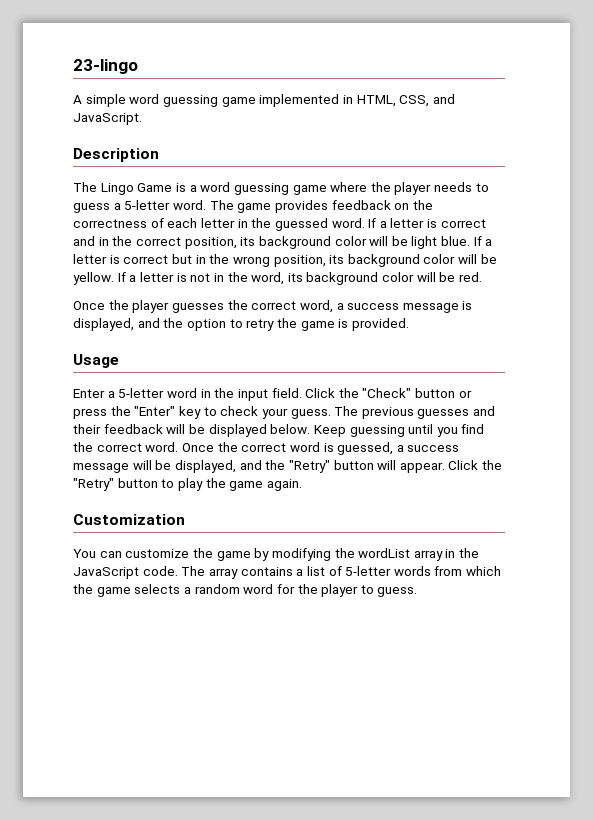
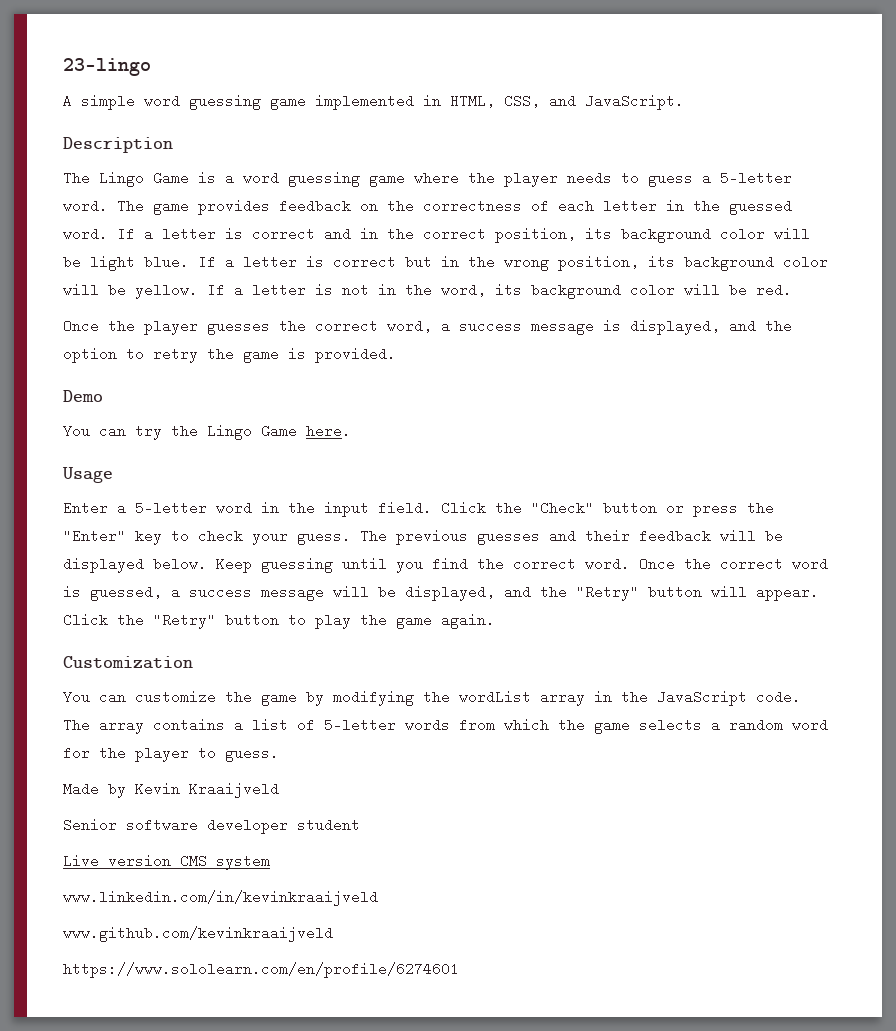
+ Demo
+ You can try the Lingo Game here.
+ Made by Kevin Kraaijveld
+ Senior software developer student
+ Live version CMS system
+ www.linkedin.com/in/kevinkraaijveld
+ www.github.com/kevinkraaijveld
+ https://www.sololearn.com/en/profile/6274601

